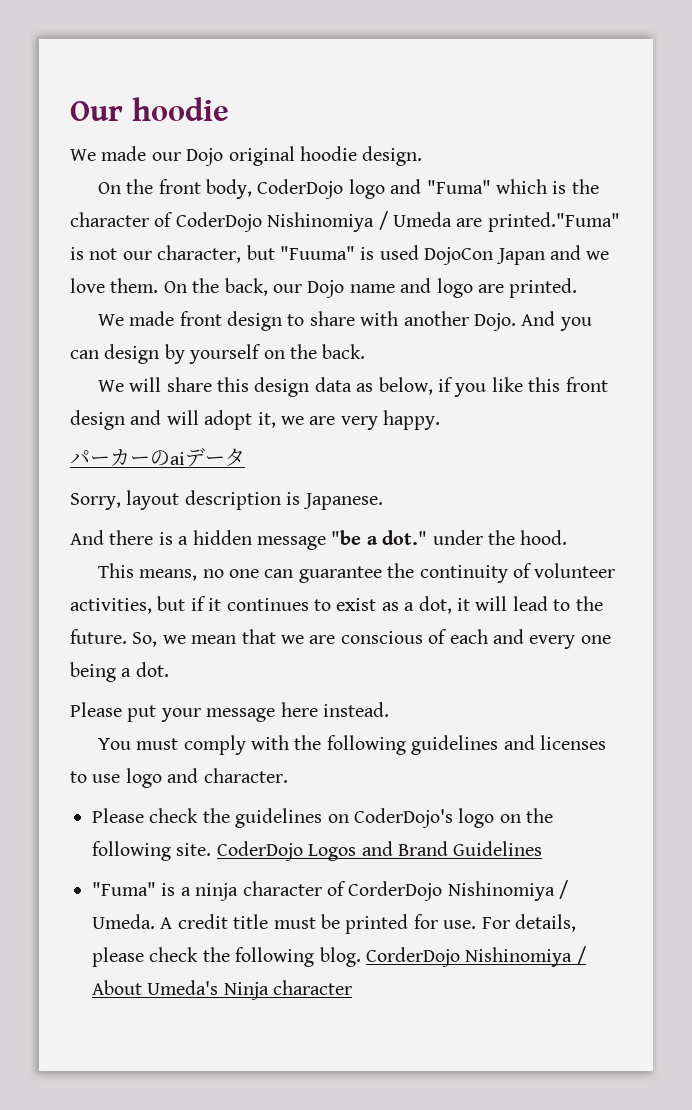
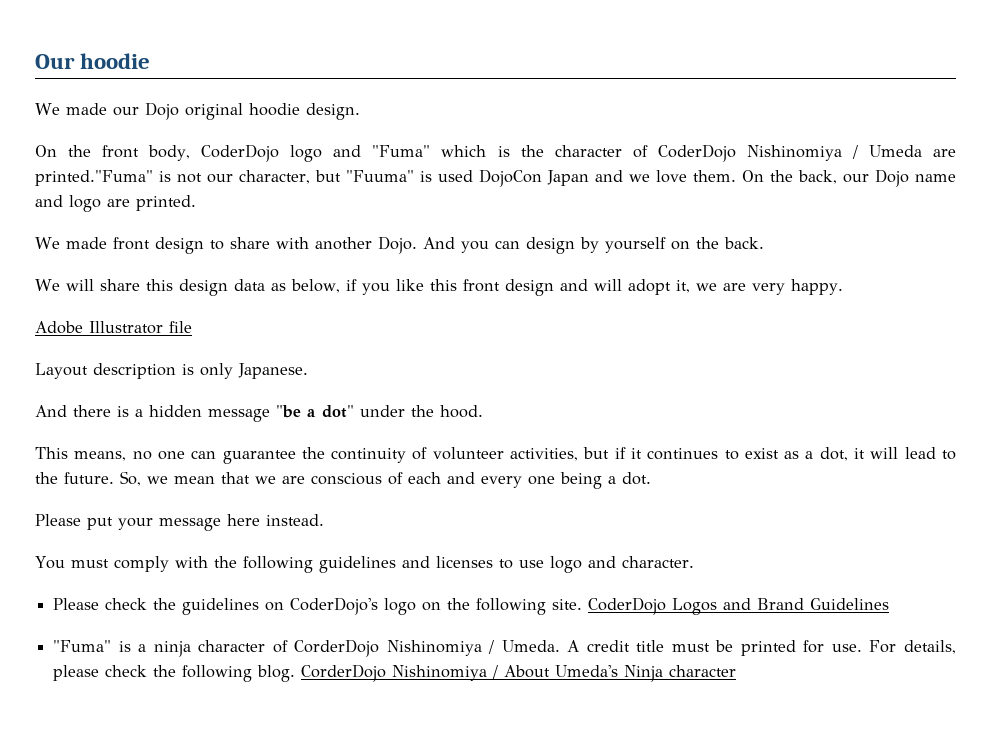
- パーカーのaiデータ
- Sorry, layout description is Japanese.
+ Adobe Illustrator file
+ Layout description is only Japanese.
- And there is a hidden message "be a dot." under the hood.
+ And there is a hidden message "be a dot" under the hood.

